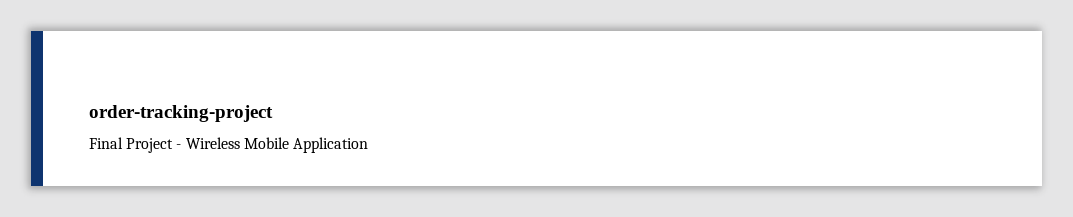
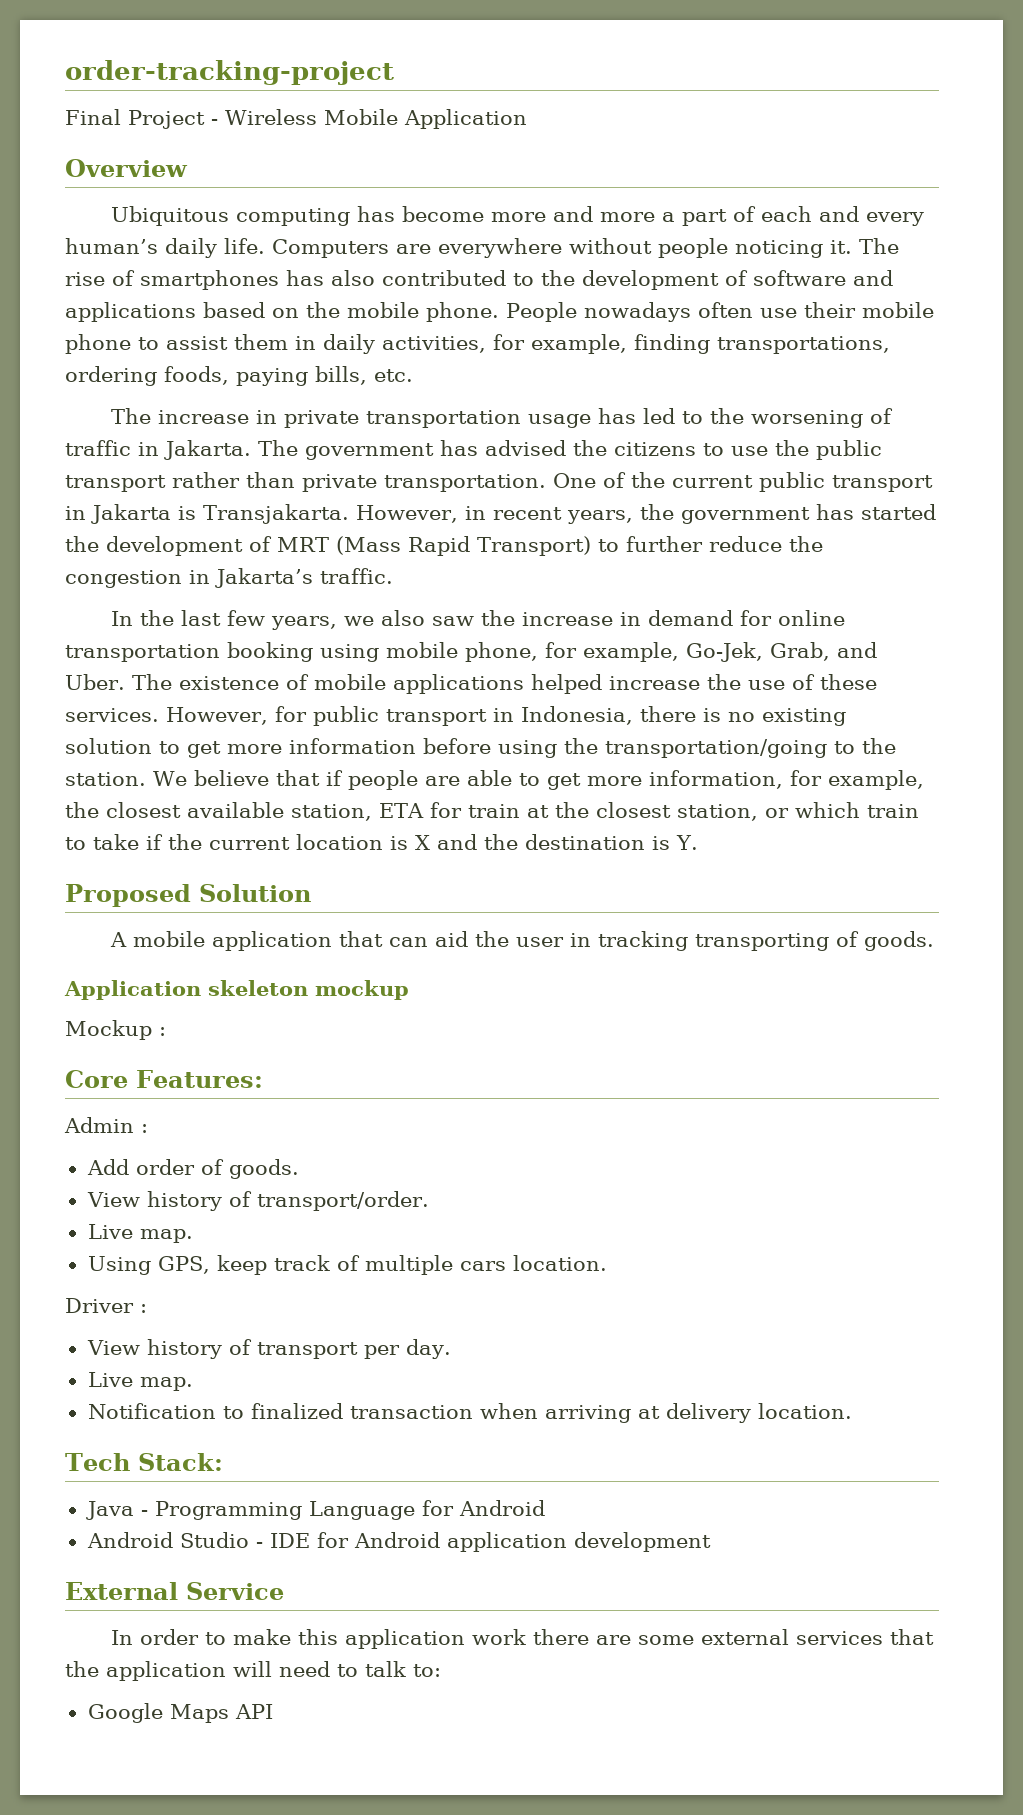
+ Overview
+ Ubiquitous computing has become more and more a part of each and every human’s daily life. Computers are everywhere without people noticing it. The rise of smartphones has also contributed to the development of software and applications based on the mobile phone. People nowadays often use their mobile phone to assist them in daily activities, for example, finding transportations, ordering foods, paying bills, etc.
+ The increase in private transportation usage has led to the worsening of traffic in Jakarta. The government has advised the citizens to use the public transport rather than private transportation. One of the current public transport in Jakarta is Transjakarta. However, in recent years, the government has started the development of MRT (Mass Rapid Transport) to further reduce the congestion in Jakarta’s traffic.
+ In the last few years, we also saw the increase in demand for online transportation booking using mobile phone, for example, Go-Jek, Grab, and Uber. The existence of mobile applications helped increase the use of these services. However, for public transport in Indonesia, there is no existing solution to get more information before using the transportation/going to the station. We believe that if people are able to get more information, for example, the closest available station, ETA for train at the closest station, or which train to take if the current location is X and the destination is Y.
+ Proposed Solution
+ A mobile application that can aid the user in tracking transporting of goods.
+ Application skeleton mockup
+ Mockup :
+ Core Features:
+ Admin :
+ Add order of goods.
+ View history of transport/order.
+ Live map.
+ Using GPS, keep track of multiple cars location.
+ Driver :
+ View history of transport per day.
+ Live map.
+ Notification to finalized transaction when arriving at delivery location.
+ Tech Stack:
+ Java - Programming Language for Android
+ Android Studio - IDE for Android application development
+ External Service
+ In order to make this application work there are some external services that the application will need to talk to:
+ Google Maps API

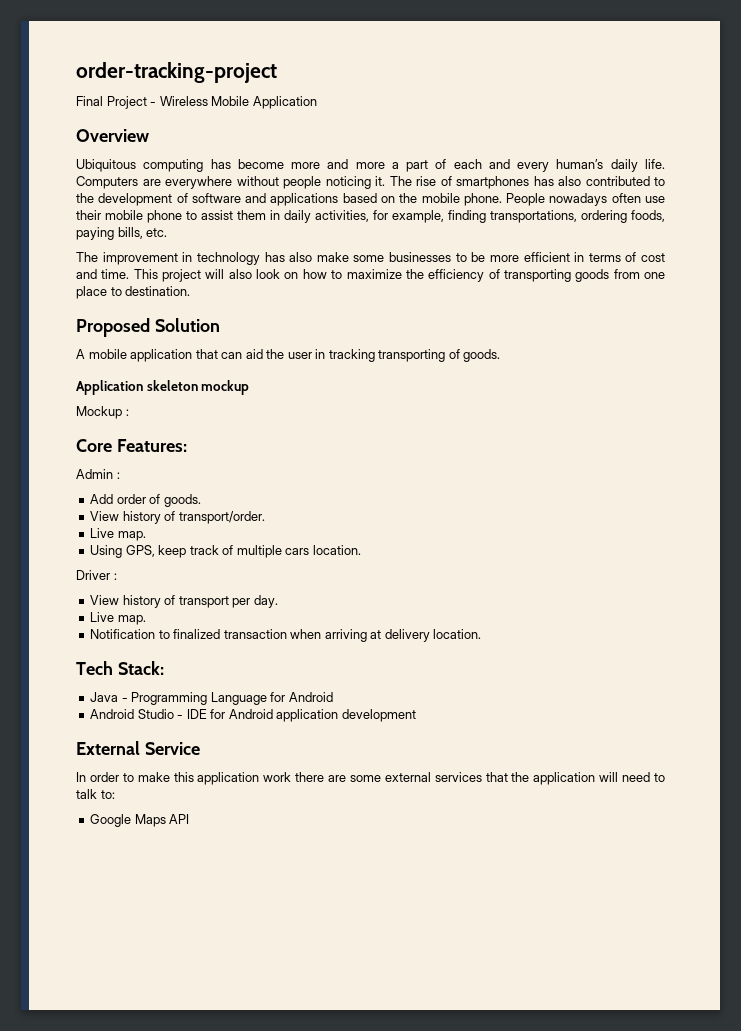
- The increase in private transportation usage has led to the worsening of traffic in Jakarta. The government has advised the citizens to use the public transport rather than private transportation. One of the current public transport in Jakarta is Transjakarta. However, in recent years, the government has started the development of MRT (Mass Rapid Transport) to further reduce the congestion in Jakarta’s traffic.
- In the last few years, we also saw the increase in demand for online transportation booking using mobile phone, for example, Go-Jek, Grab, and Uber. The existence of mobile applications helped increase the use of these services. However, for public transport in Indonesia, there is no existing solution to get more information before using the transportation/going to the station. We believe that if people are able to get more information, for example, the closest available station, ETA for train at the closest station, or which train to take if the current location is X and the destination is Y.
+ The improvement in technology has also make some businesses to be more efficient in terms of cost and time. This project will also look on how to maximize the efficiency of transporting goods from one place to destination.

